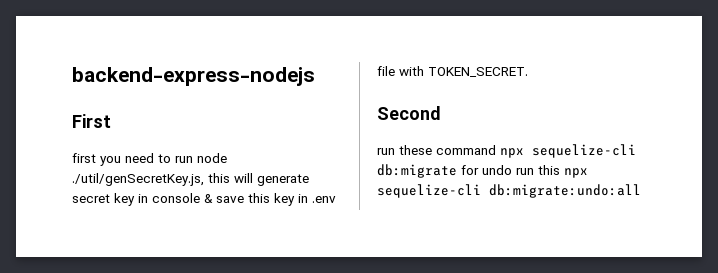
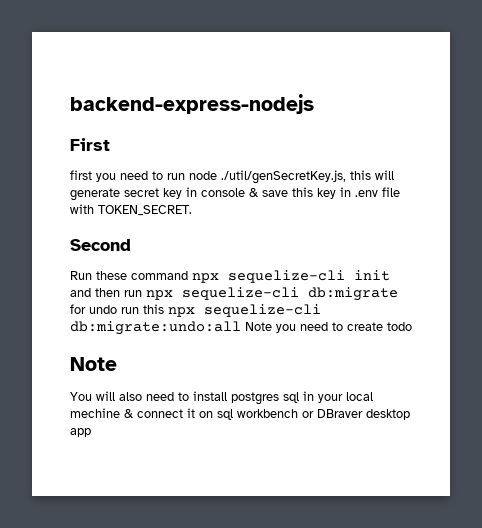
- run these command npx sequelize-cli db:migrate for undo run this npx sequelize-cli db:migrate:undo:all
+ Run these command npx sequelize-cli init and then run npx sequelize-cli db:migrate for undo run this npx sequelize-cli db:migrate:undo:all Note you need to create todo
+ Note
+ You will also need to install postgres sql in your local mechine & connect it on sql workbench or DBraver desktop app

